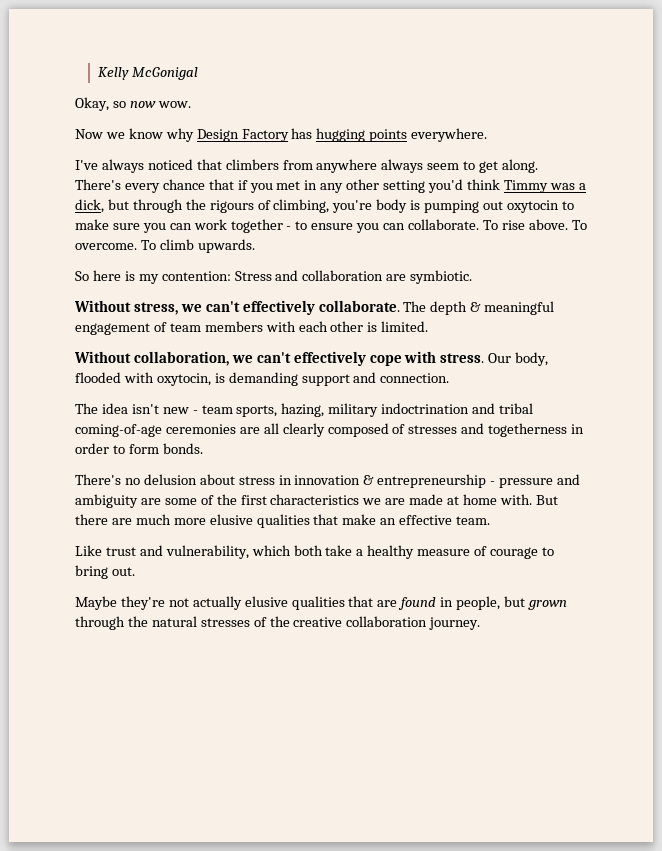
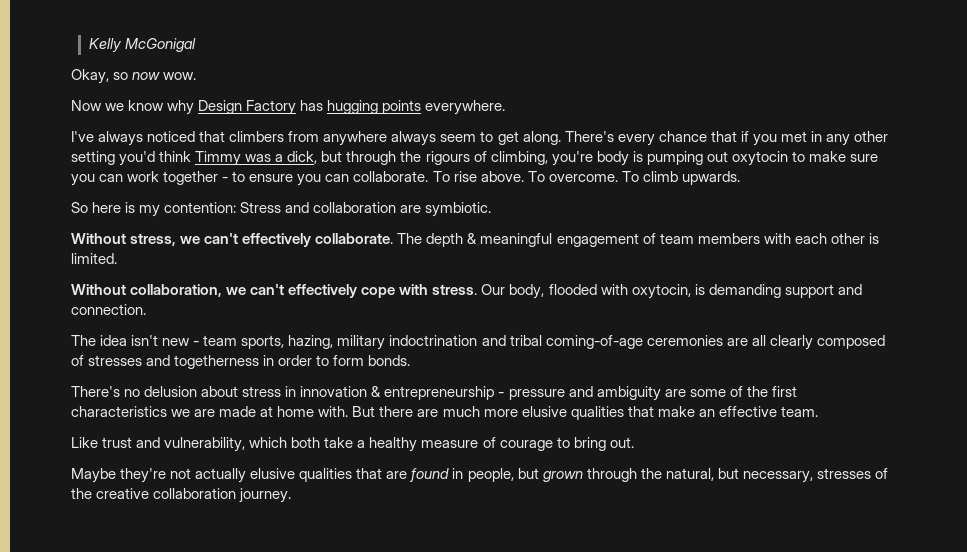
- Maybe they're not actually elusive qualities that are found in people, but grown through the natural stresses of the creative collaboration journey.
+ Maybe they're not actually elusive qualities that are found in people, but grown through the natural, but necessary, stresses of the creative collaboration journey.

